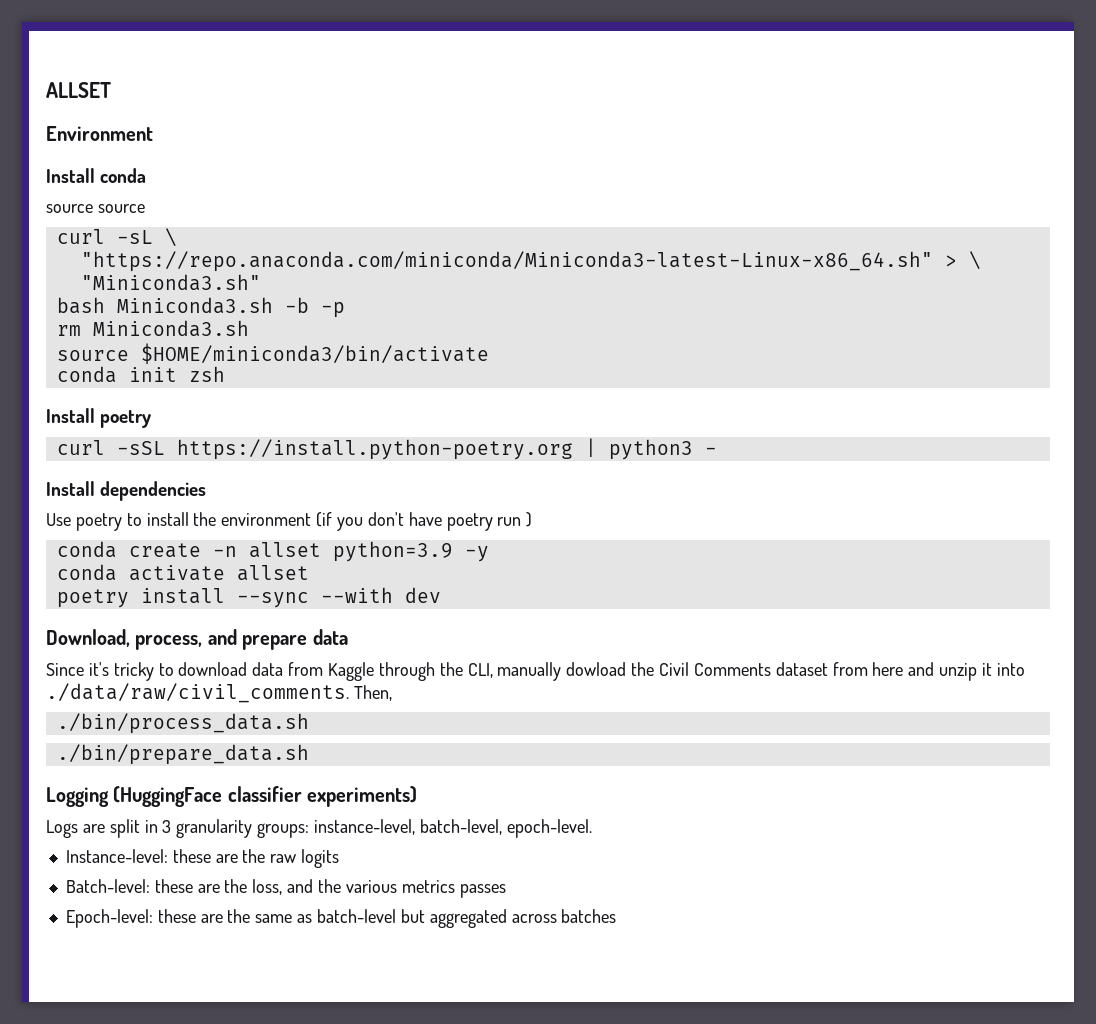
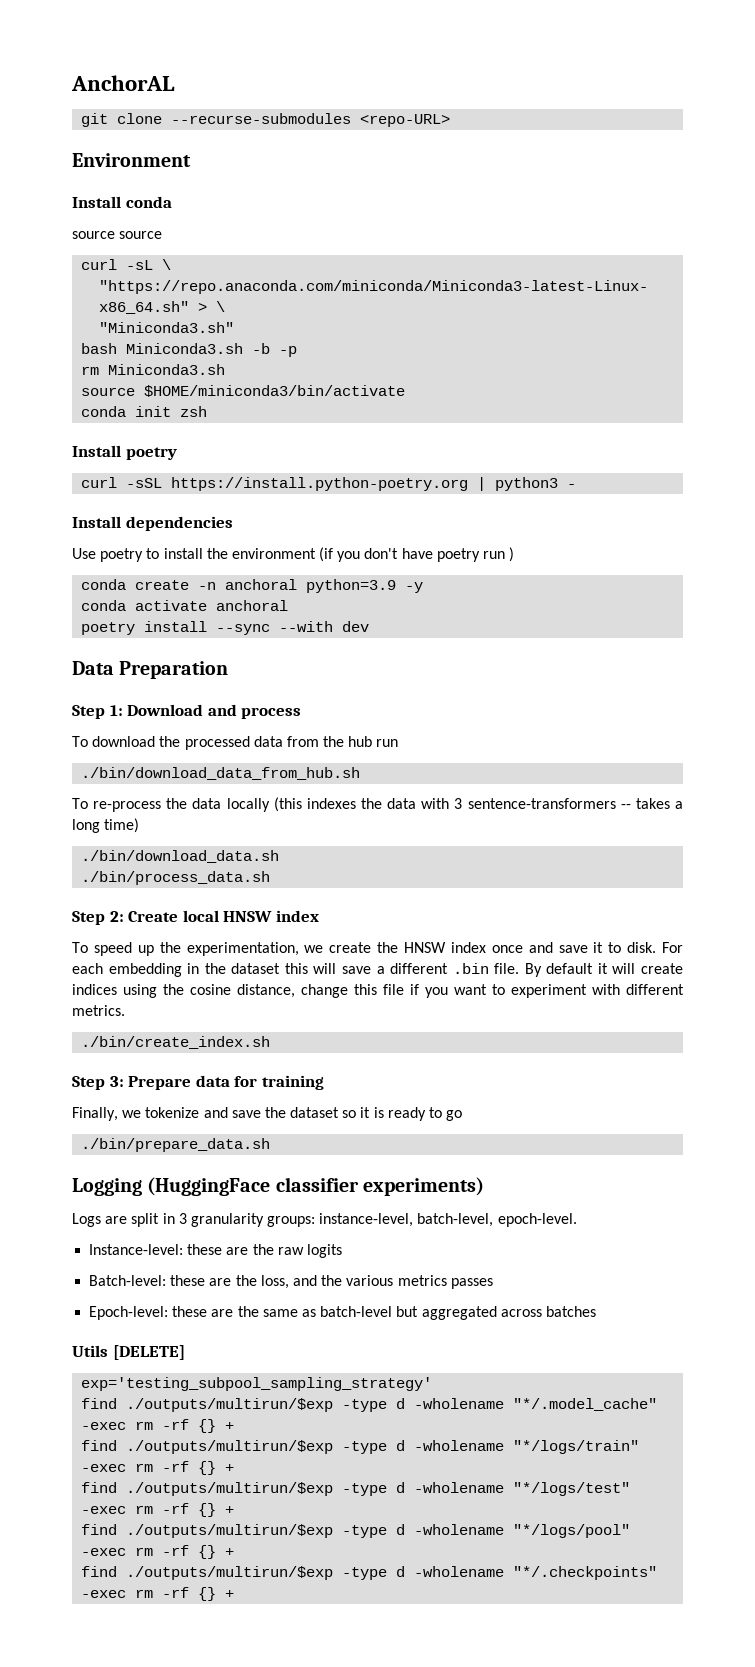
- ALLSET
+ AnchorAL
+ git clone --recurse-submodules <repo-URL>
- conda create -n allset python=3.9 -y
+ conda create -n anchoral python=3.9 -y
- conda activate allset
+ conda activate anchoral
- Download, process, and prepare data
- Since it's tricky to download data from Kaggle through the CLI, manually dowload the Civil Comments dataset from here and unzip it into ./data/raw/civil_comments. Then,
+ Data Preparation
+ Step 1: Download and process
+ To download the processed data from the hub run
+ ./bin/download_data_from_hub.sh
+ To re-process the data locally (this indexes the data with 3 sentence-transformers -- takes a long time)
+ ./bin/download_data.sh
  ./bin/process_data.sh
+ Step 2: Create local HNSW index
+ To speed up the experimentation, we create the HNSW index once and save it to disk. For each embedding in the dataset this will save a different .bin file. By default it will create indices using the cosine distance, change this file if you want to experiment with different metrics.
+ ./bin/create_index.sh
+ Step 3: Prepare data for training
+ Finally, we tokenize and save the dataset so it is ready to go
+ Utils [DELETE]
+ exp='testing_subpool_sampling_strategy'
+ find ./outputs/multirun/$exp -type d -wholename "*/.model_cache" -exec rm -rf {} +
+ find ./outputs/multirun/$exp -type d -wholename "*/logs/train" -exec rm -rf {} +
+ find ./outputs/multirun/$exp -type d -wholename "*/logs/test" -exec rm -rf {} +
+ find ./outputs/multirun/$exp -type d -wholename "*/logs/pool" -exec rm -rf {} +
+ find ./outputs/multirun/$exp -type d -wholename "*/.checkpoints" -exec rm -rf {} +

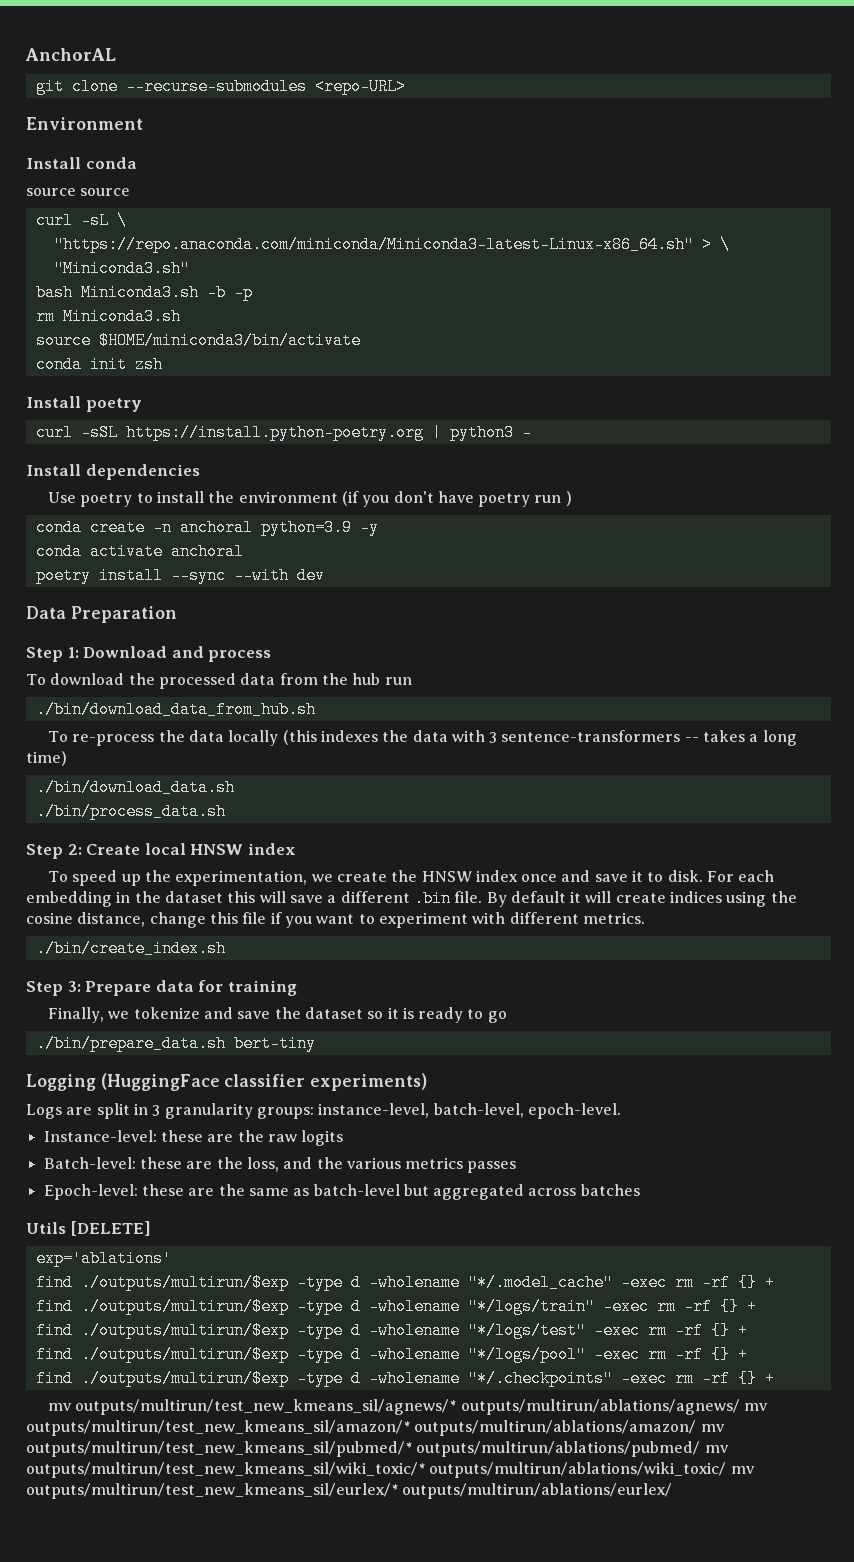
- ./bin/prepare_data.sh
+ ./bin/prepare_data.sh bert-tiny
- exp='testing_subpool_sampling_strategy'
+ exp='ablations'
+ mv outputs/multirun/test_new_kmeans_sil/agnews/* outputs/multirun/ablations/agnews/ mv outputs/multirun/test_new_kmeans_sil/amazon/* outputs/multirun/ablations/amazon/ mv outputs/multirun/test_new_kmeans_sil/pubmed/* outputs/multirun/ablations/pubmed/ mv outputs/multirun/test_new_kmeans_sil/wiki_toxic/* outputs/multirun/ablations/wiki_toxic/ mv outputs/multirun/test_new_kmeans_sil/eurlex/* outputs/multirun/ablations/eurlex/

